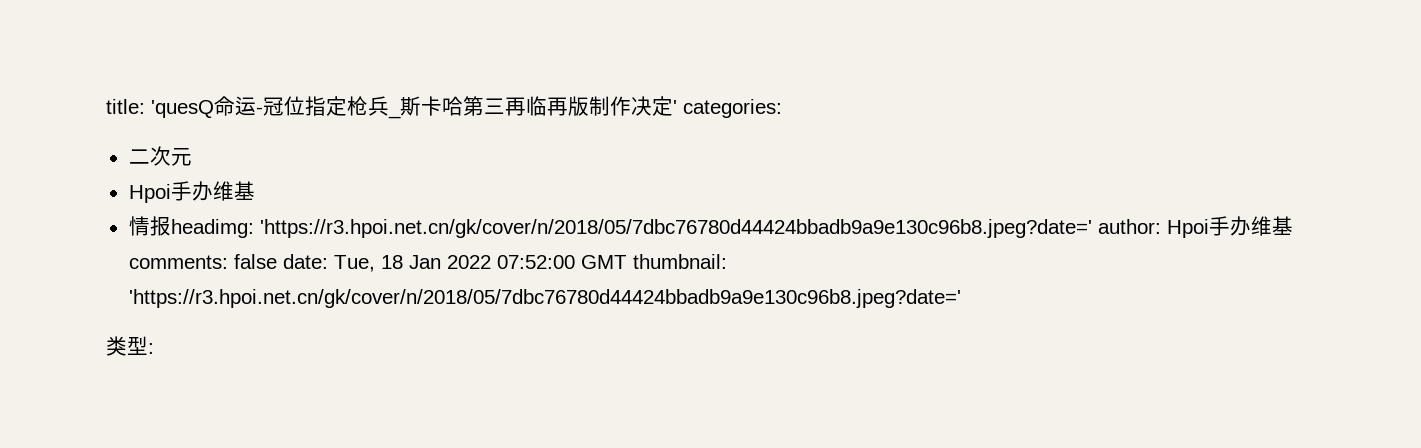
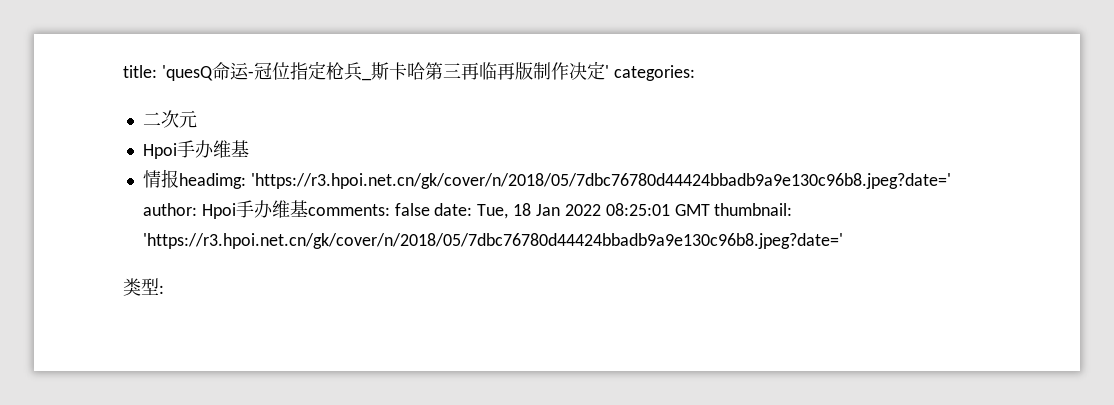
- 情报headimg: 'https://r3.hpoi.net.cn/gk/cover/n/2018/05/7dbc76780d44424bbadb9a9e130c96b8.jpeg?date=' author: Hpoi手办维基comments: false date: Tue, 18 Jan 2022 07:52:00 GMT thumbnail: 'https://r3.hpoi.net.cn/gk/cover/n/2018/05/7dbc76780d44424bbadb9a9e130c96b8.jpeg?date='
+ 情报headimg: 'https://r3.hpoi.net.cn/gk/cover/n/2018/05/7dbc76780d44424bbadb9a9e130c96b8.jpeg?date=' author: Hpoi手办维基comments: false date: Tue, 18 Jan 2022 08:25:01 GMT thumbnail: 'https://r3.hpoi.net.cn/gk/cover/n/2018/05/7dbc76780d44424bbadb9a9e130c96b8.jpeg?date='

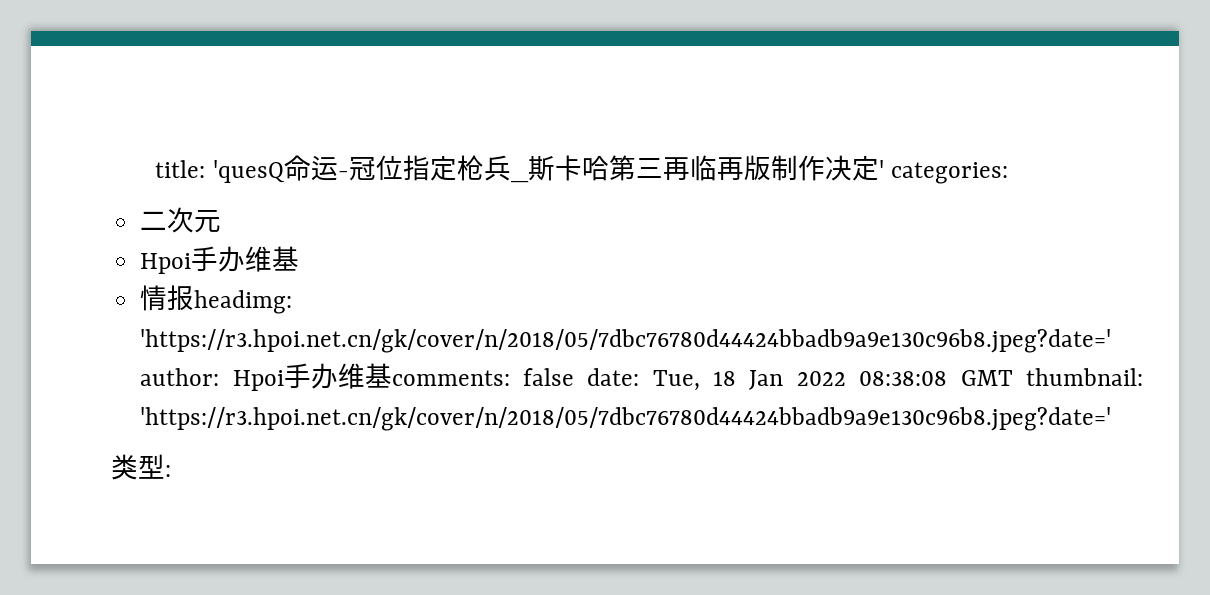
- 情报headimg: 'https://r3.hpoi.net.cn/gk/cover/n/2018/05/7dbc76780d44424bbadb9a9e130c96b8.jpeg?date=' author: Hpoi手办维基comments: false date: Tue, 18 Jan 2022 08:25:01 GMT thumbnail: 'https://r3.hpoi.net.cn/gk/cover/n/2018/05/7dbc76780d44424bbadb9a9e130c96b8.jpeg?date='
+ 情报headimg: 'https://r3.hpoi.net.cn/gk/cover/n/2018/05/7dbc76780d44424bbadb9a9e130c96b8.jpeg?date=' author: Hpoi手办维基comments: false date: Tue, 18 Jan 2022 08:38:08 GMT thumbnail: 'https://r3.hpoi.net.cn/gk/cover/n/2018/05/7dbc76780d44424bbadb9a9e130c96b8.jpeg?date='

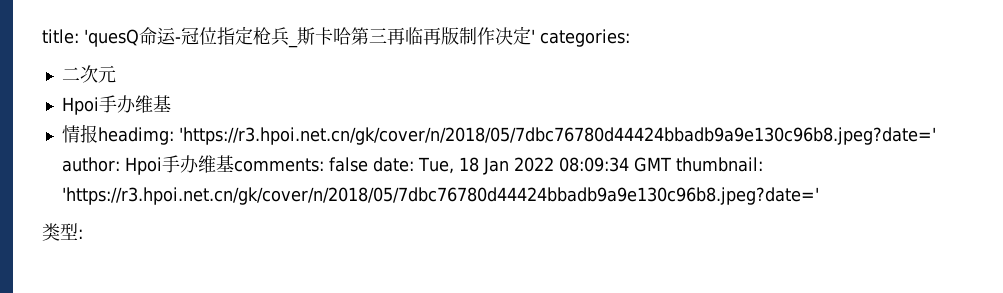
- 情报headimg: 'https://r3.hpoi.net.cn/gk/cover/n/2018/05/7dbc76780d44424bbadb9a9e130c96b8.jpeg?date=' author: Hpoi手办维基comments: false date: Tue, 18 Jan 2022 08:38:08 GMT thumbnail: 'https://r3.hpoi.net.cn/gk/cover/n/2018/05/7dbc76780d44424bbadb9a9e130c96b8.jpeg?date='
+ 情报headimg: 'https://r3.hpoi.net.cn/gk/cover/n/2018/05/7dbc76780d44424bbadb9a9e130c96b8.jpeg?date=' author: Hpoi手办维基comments: false date: Tue, 18 Jan 2022 08:09:34 GMT thumbnail: 'https://r3.hpoi.net.cn/gk/cover/n/2018/05/7dbc76780d44424bbadb9a9e130c96b8.jpeg?date='

